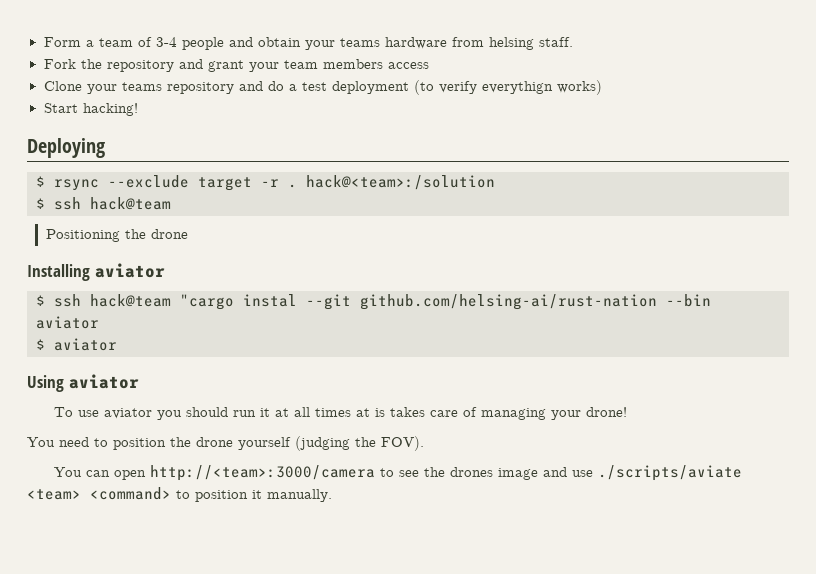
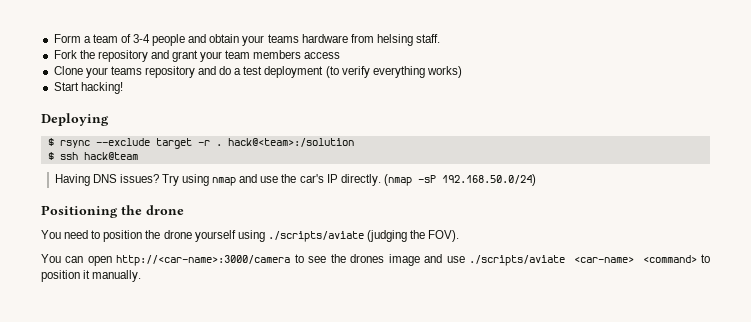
- Clone your teams repository and do a test deployment (to verify everythign works)
+ Clone your teams repository and do a test deployment (to verify everything works)
+ Having DNS issues? Try using nmap and use the car's IP directly. (nmap -sP 192.168.50.0/24)
  Positioning the drone
- Installing aviator
- $ ssh hack@team "cargo instal --git github.com/helsing-ai/rust-nation --bin aviator
- $ aviator
- Using aviator
- To use aviator you should run it at all times at is takes care of managing your drone!
- You need to position the drone yourself (judging the FOV).
+ You need to position the drone yourself using ./scripts/aviate (judging the FOV).
- You can open http://<team>:3000/camera to see the drones image and use ./scripts/aviate <team> <command> to position it manually.
+ You can open http://<car-name>:3000/camera to see the drones image and use ./scripts/aviate <car-name> <command> to position it manually.

